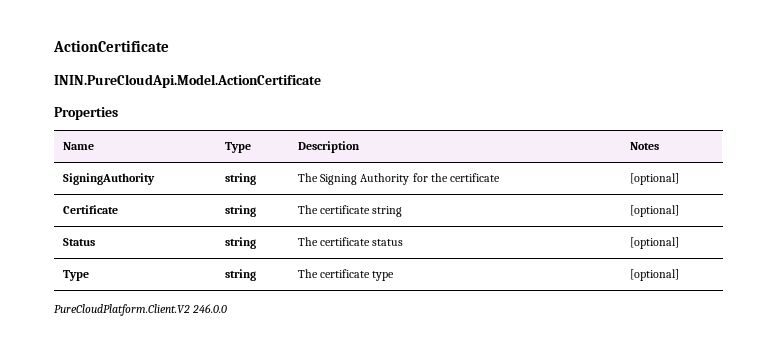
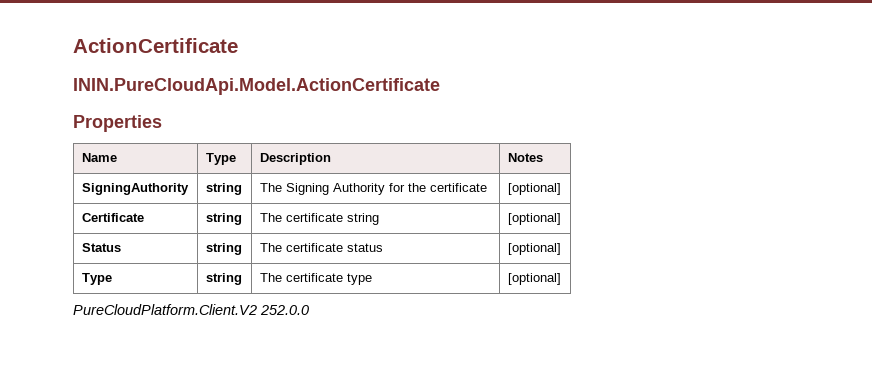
- PureCloudPlatform.Client.V2 246.0.0
+ PureCloudPlatform.Client.V2 252.0.0

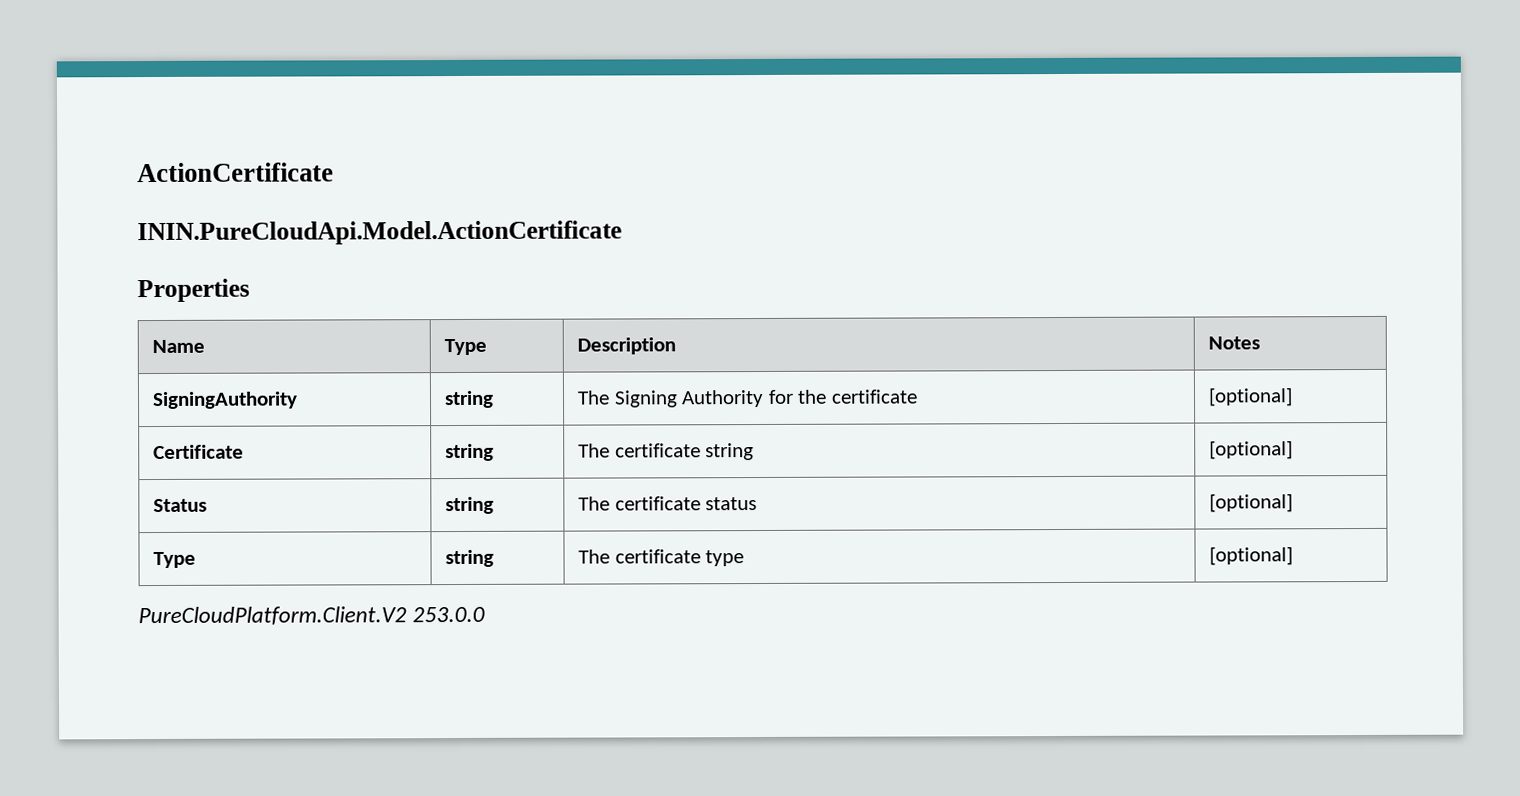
- PureCloudPlatform.Client.V2 252.0.0
+ PureCloudPlatform.Client.V2 253.0.0

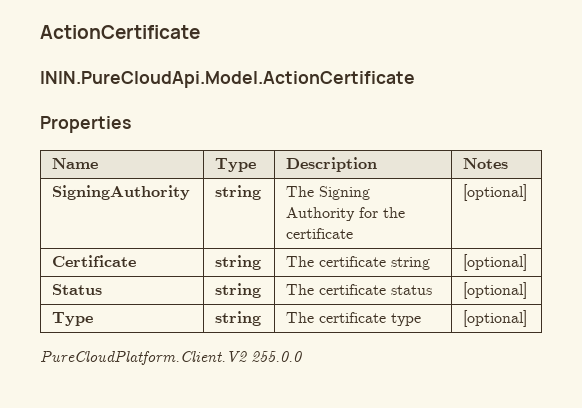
- PureCloudPlatform.Client.V2 253.0.0
+ PureCloudPlatform.Client.V2 255.0.0

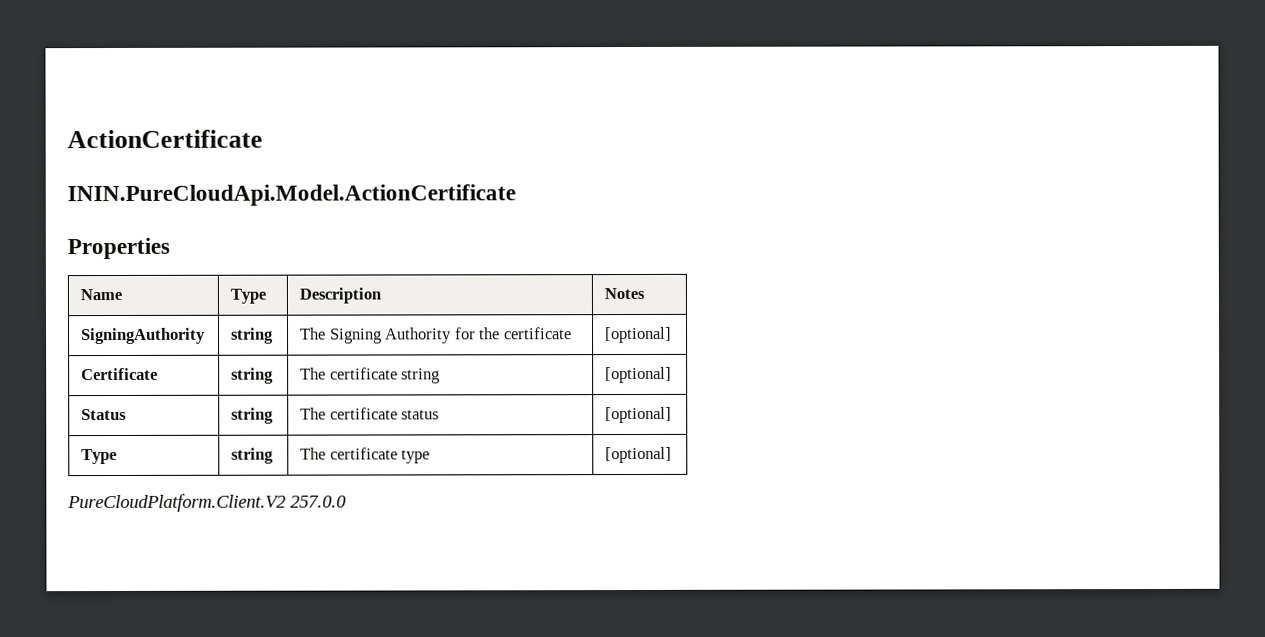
- PureCloudPlatform.Client.V2 255.0.0
+ PureCloudPlatform.Client.V2 257.0.0

